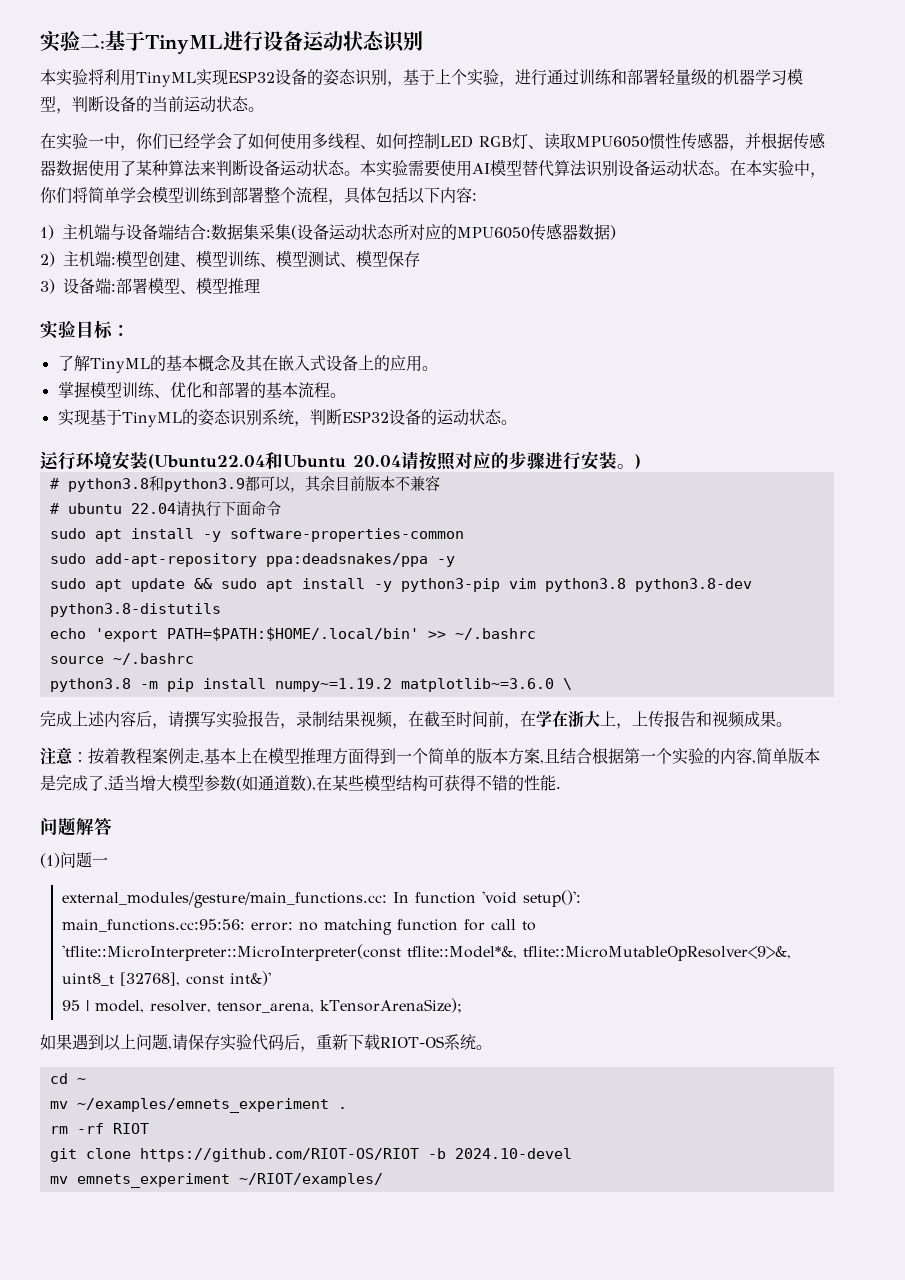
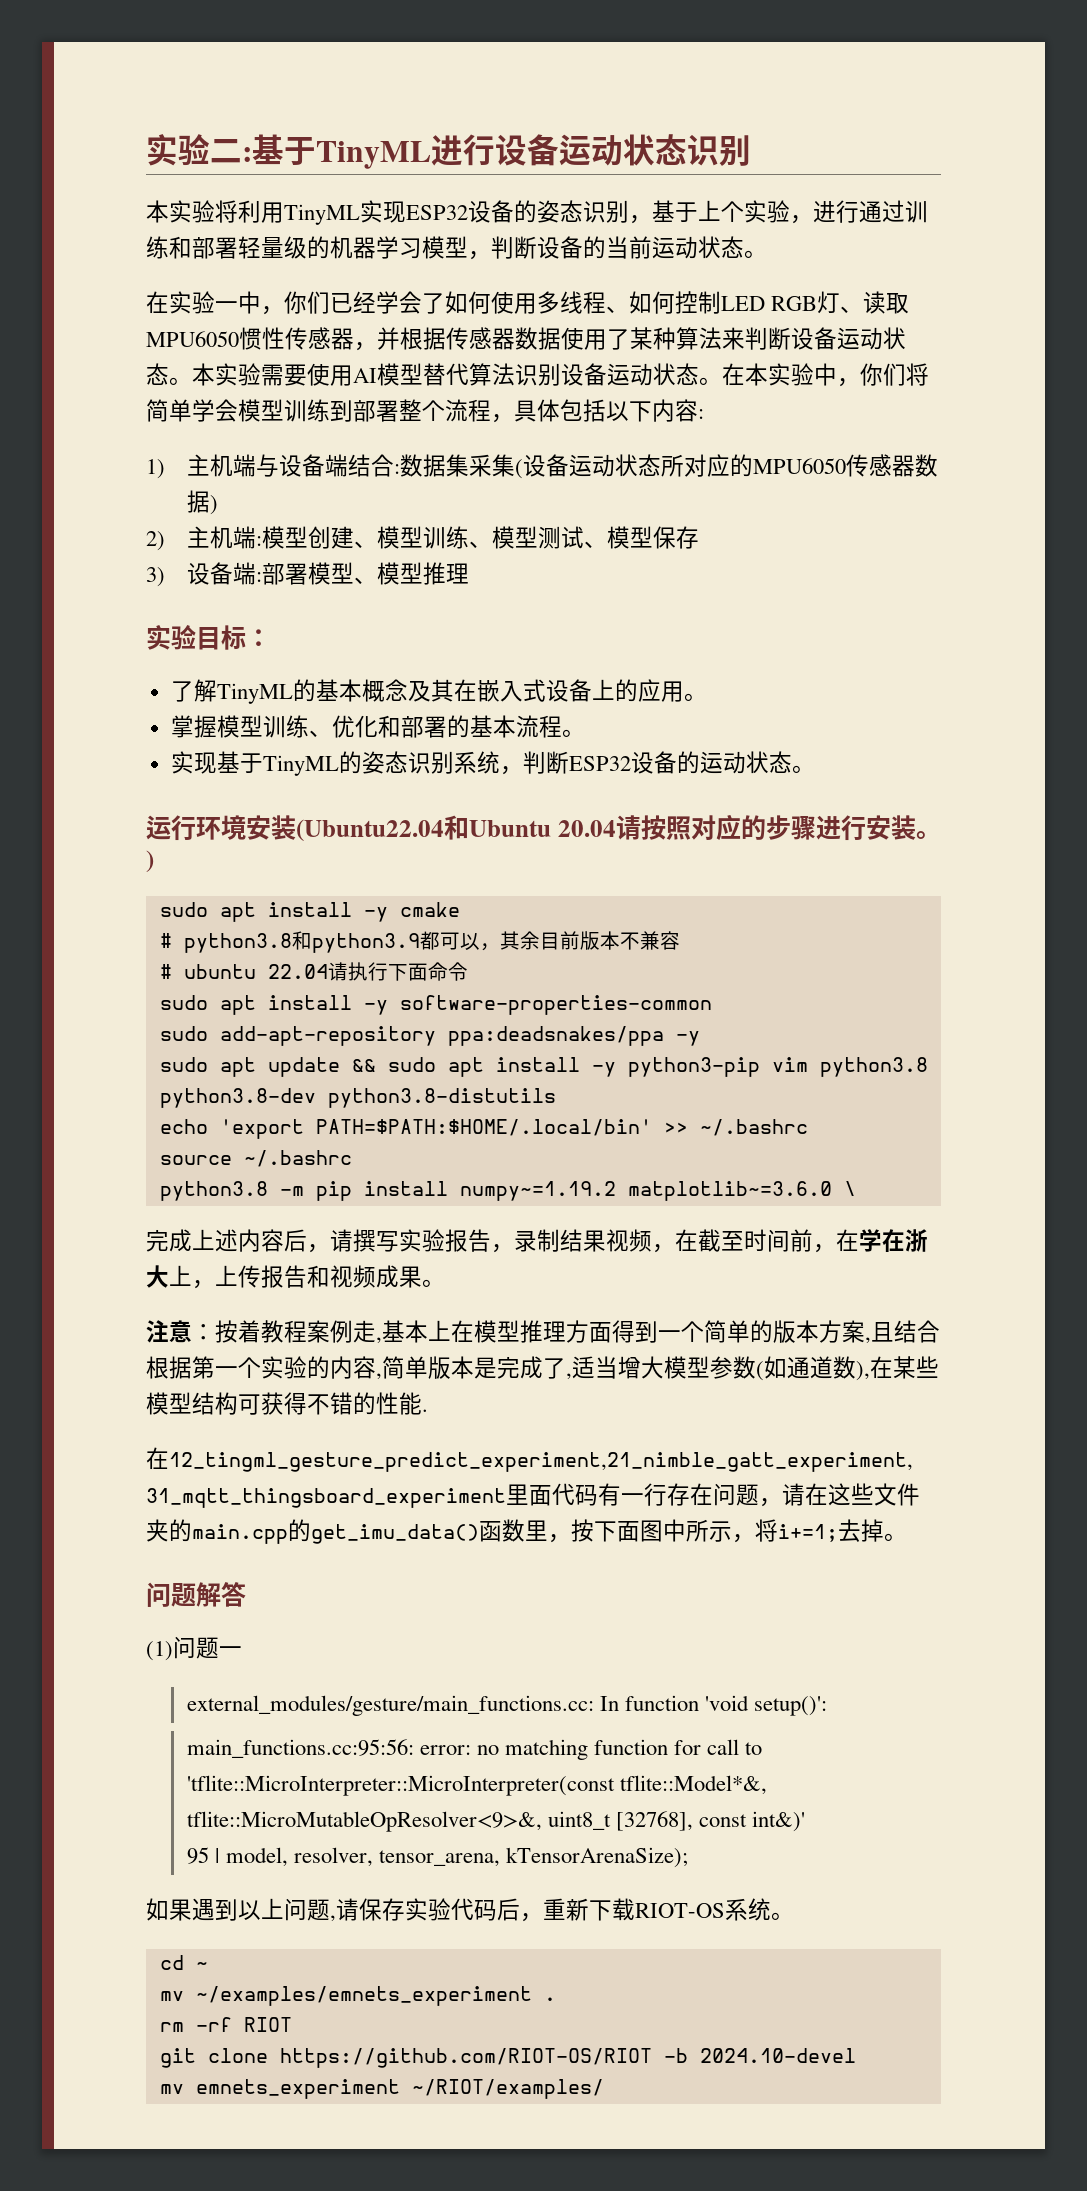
+ sudo apt install -y cmake
+ 在12_tingml_gesture_predict_experiment,21_nimble_gatt_experiment, 31_mqtt_thingsboard_experiment里面代码有一行存在问题，请在这些文件夹的main.cpp的get_imu_data()函数里，按下面图中所示，将i+=1;去掉。

